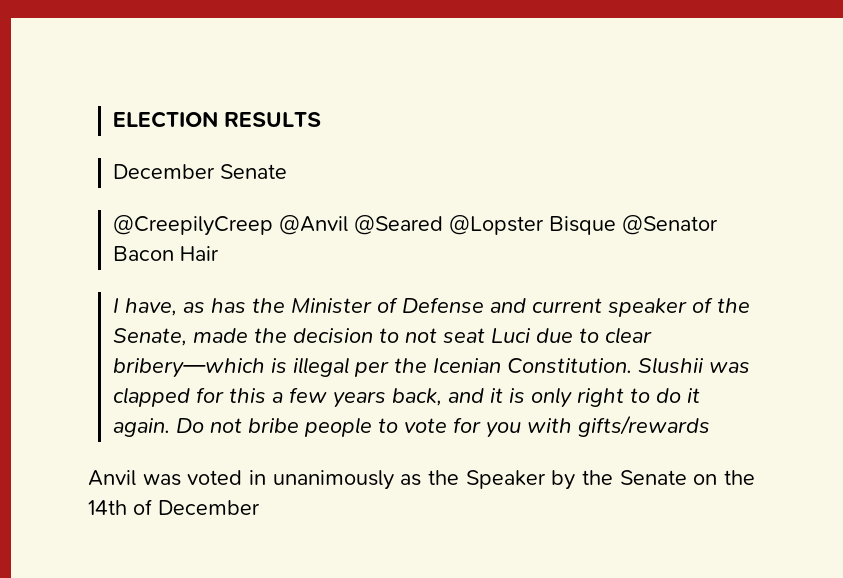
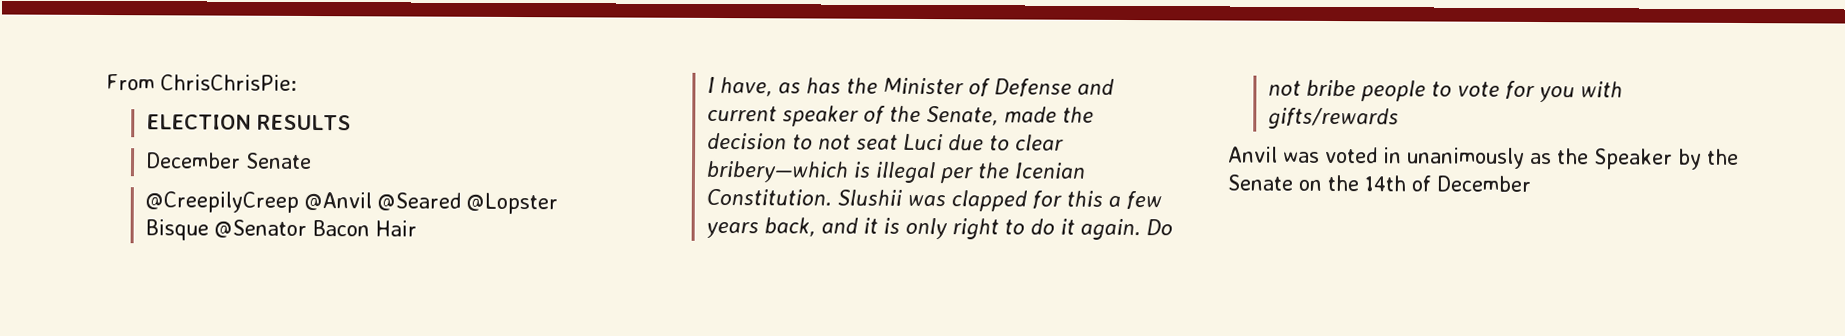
+ From ChrisChrisPie:

